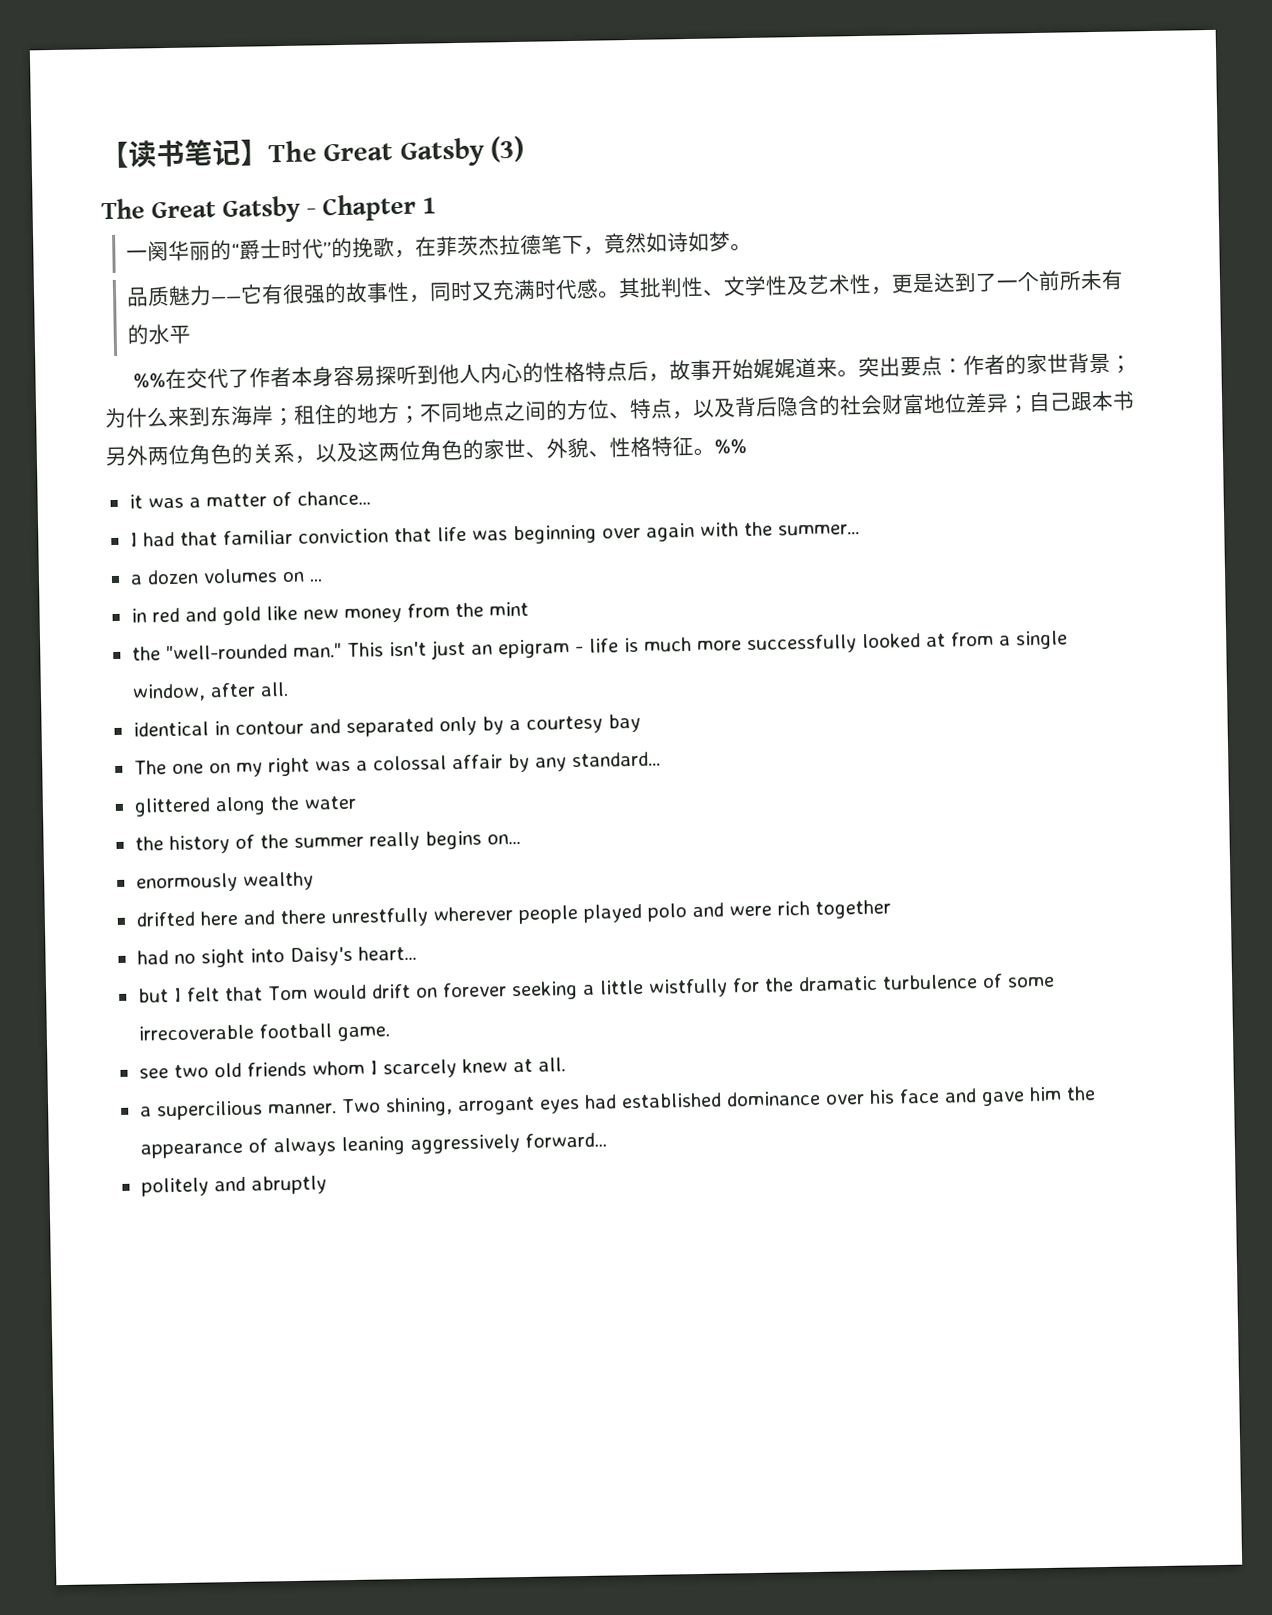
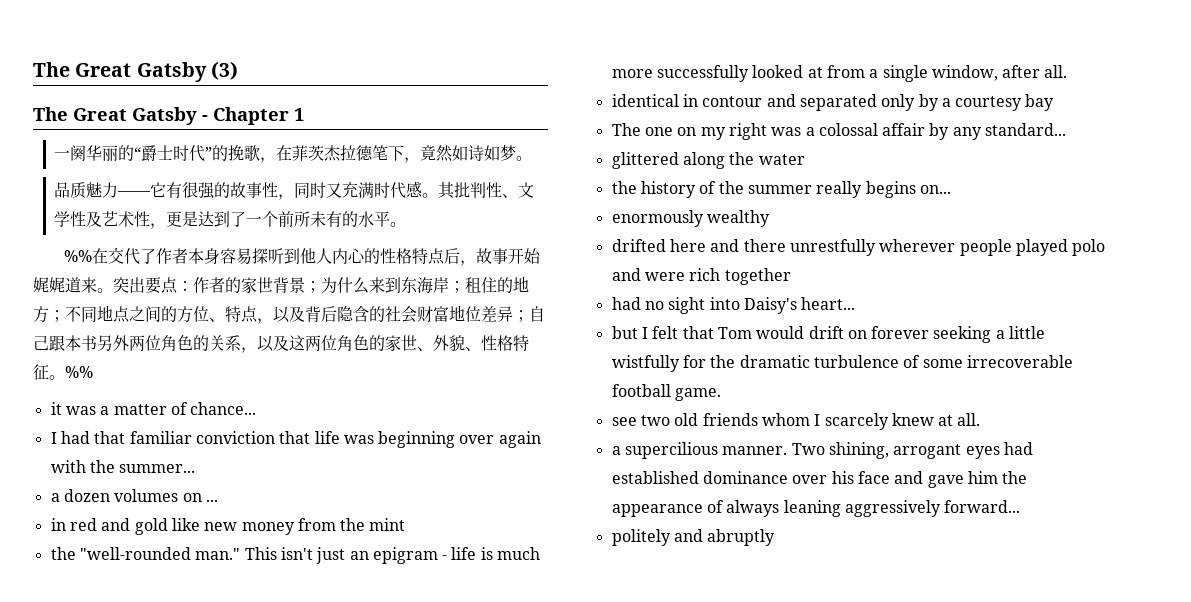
- 【读书笔记】The Great Gatsby (3)
+ The Great Gatsby (3)
- 其批判性、文学性及艺术性，更是达到了一个前所未有的水平
+ 其批判性、文学性及艺术性，更是达到了一个前所未有的水平。

